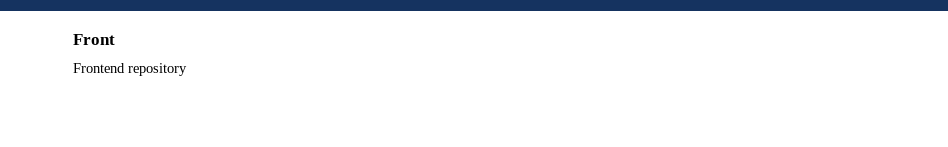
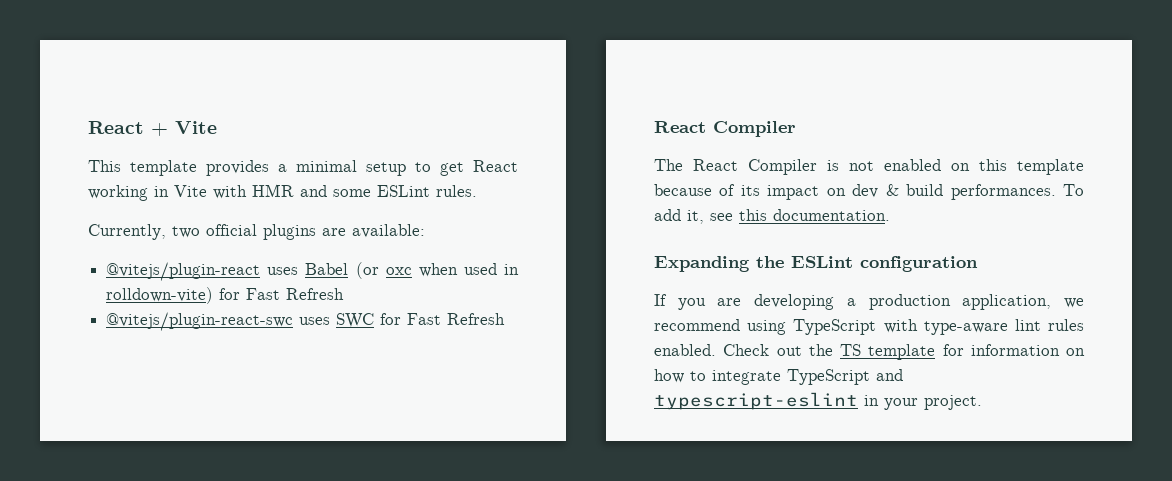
- Front
- Frontend repository
+ React + Vite
+ This template provides a minimal setup to get React working in Vite with HMR and some ESLint rules.
+ Currently, two official plugins are available:
+ @vitejs/plugin-react uses Babel (or oxc when used in rolldown-vite) for Fast Refresh
+ @vitejs/plugin-react-swc uses SWC for Fast Refresh
+ React Compiler
+ The React Compiler is not enabled on this template because of its impact on dev & build performances. To add it, see this documentation.
+ Expanding the ESLint configuration
+ If you are developing a production application, we recommend using TypeScript with type-aware lint rules enabled. Check out the TS template for information on how to integrate TypeScript and typescript-eslint in your project.

